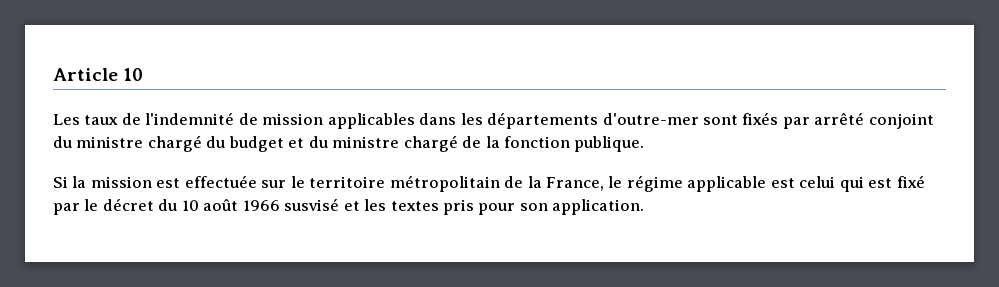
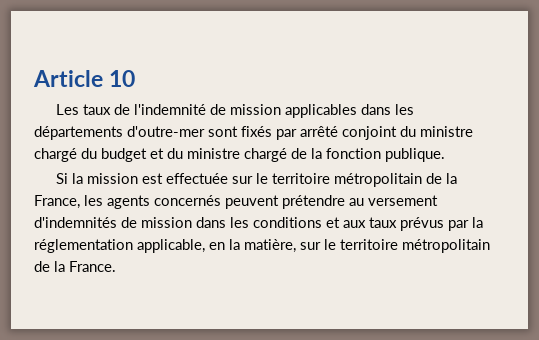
- Si la mission est effectuée sur le territoire métropolitain de la France, le régime applicable est celui qui est fixé par le décret du 10 août 1966 susvisé et les textes pris pour son application.
+ Si la mission est effectuée sur le territoire métropolitain de la France, les agents concernés peuvent prétendre au versement d'indemnités de mission dans les conditions et aux taux prévus par la réglementation applicable, en la matière, sur le territoire métropolitain de la France.

